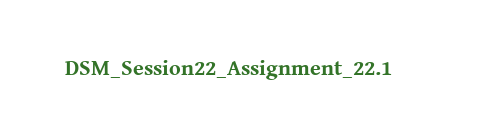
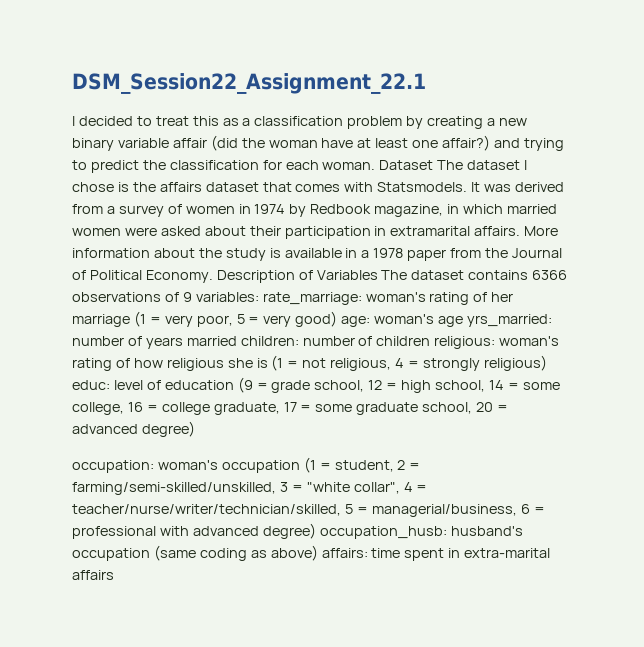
+ I decided to treat this as a classification problem by creating a new binary variable affair (did the woman have at least one affair?) and trying to predict the classification for each woman. Dataset The dataset I chose is the affairs dataset that comes with Statsmodels. It was derived from a survey of women in 1974 by Redbook magazine, in which married women were asked about their participation in extramarital affairs. More information about the study is available in a 1978 paper from the Journal of Political Economy. Description of Variables The dataset contains 6366 observations of 9 variables: rate_marriage: woman's rating of her marriage (1 = very poor, 5 = very good) age: woman's age yrs_married: number of years married children: number of children religious: woman's rating of how religious she is (1 = not religious, 4 = strongly religious) educ: level of education (9 = grade school, 12 = high school, 14 = some college, 16 = college graduate, 17 = some graduate school, 20 = advanced degree)
+ occupation: woman's occupation (1 = student, 2 = farming/semi-skilled/unskilled, 3 = "white collar", 4 = teacher/nurse/writer/technician/skilled, 5 = managerial/business, 6 = professional with advanced degree) occupation_husb: husband's occupation (same coding as above) affairs: time spent in extra-marital affairs

